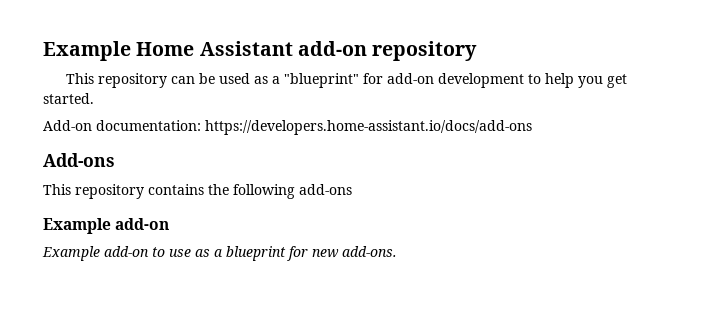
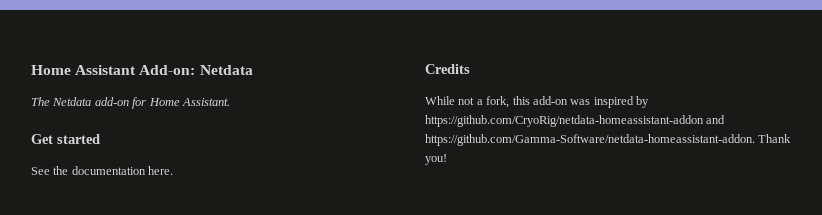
- Example Home Assistant add-on repository
- This repository can be used as a "blueprint" for add-on development to help you get started.
- Add-on documentation: https://developers.home-assistant.io/docs/add-ons
- Add-ons
- This repository contains the following add-ons
- Example add-on
- Example add-on to use as a blueprint for new add-ons.
+ Home Assistant Add-on: Netdata
+ The Netdata add-on for Home Assistant.
+ Get started
+ See the documentation here.
+ Credits
+ While not a fork, this add-on was inspired by https://github.com/CryoRig/netdata-homeassistant-addon and https://github.com/Gamma-Software/netdata-homeassistant-addon. Thank you!

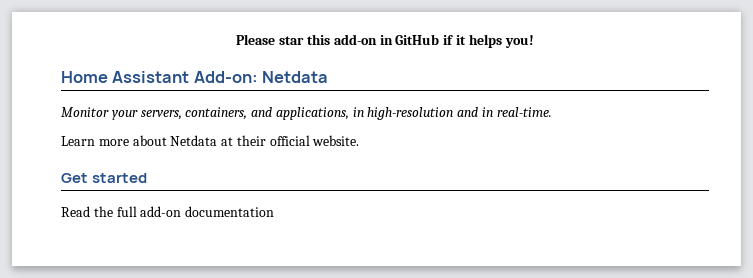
+ Please star this add-on in GitHub if it helps you!
  Home Assistant Add-on: Netdata
- The Netdata add-on for Home Assistant.
+ Monitor your servers, containers, and applications, in high-resolution and in real-time.
+ Learn more about Netdata at their official website.
  Get started
- See the documentation here.
- Credits
- While not a fork, this add-on was inspired by https://github.com/CryoRig/netdata-homeassistant-addon and https://github.com/Gamma-Software/netdata-homeassistant-addon. Thank you!
+ Read the full add-on documentation

